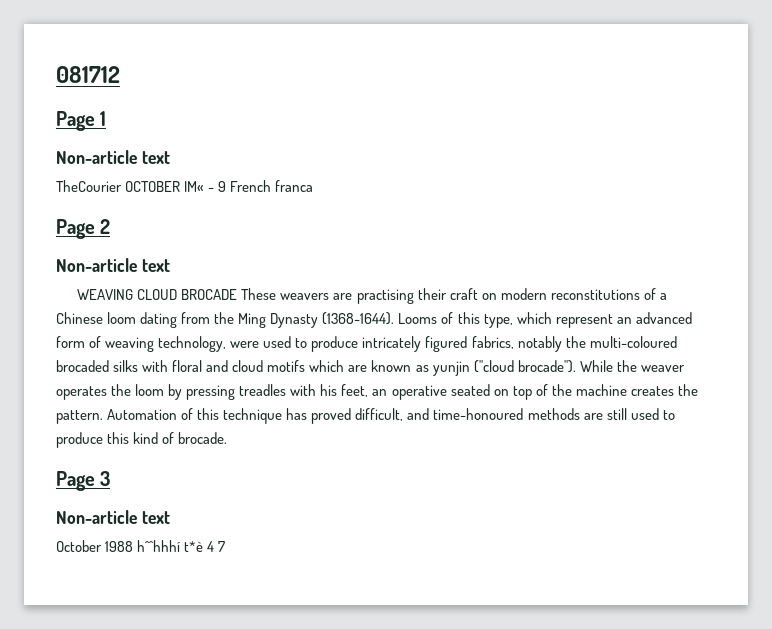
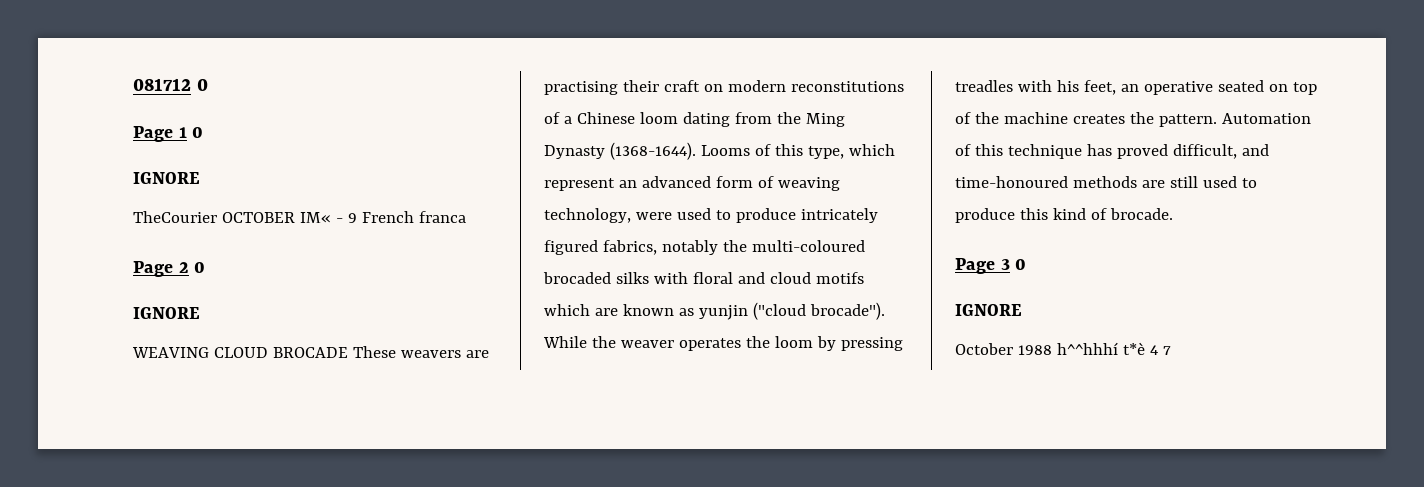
- 081712
+ 081712 0
- Page 1
- Non-article text
+ Page 1 0
+ IGNORE
- Page 2
- Non-article text
+ Page 2 0
+ IGNORE
- Page 3
- Non-article text
+ Page 3 0
+ IGNORE

